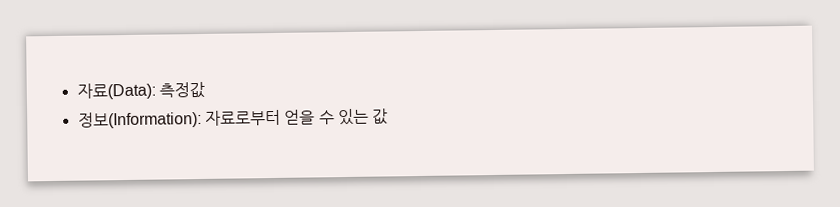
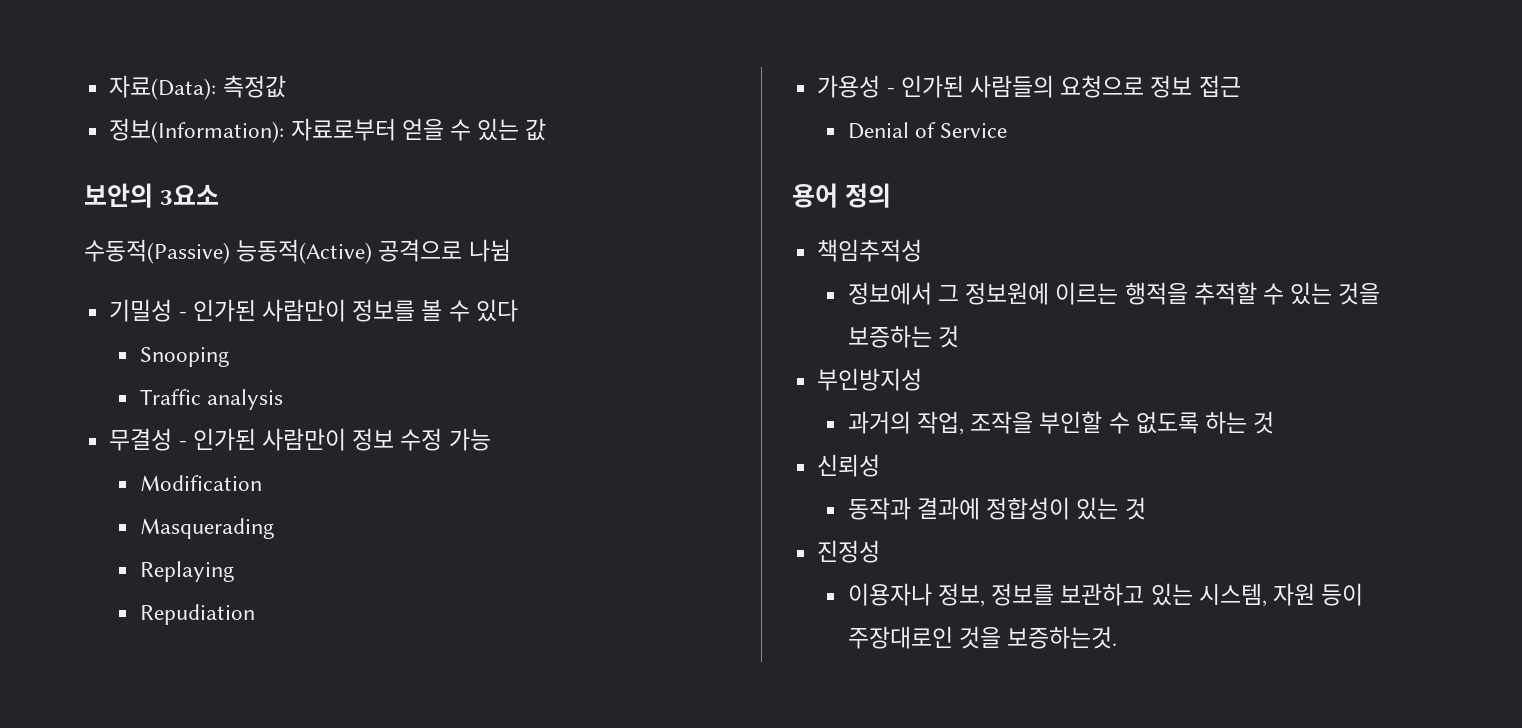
+ 보안의 3요소
+ 수동적(Passive) 능동적(Active) 공격으로 나뉨
+ 기밀성 - 인가된 사람만이 정보를 볼 수 있다
+ Snooping
+ Traffic analysis
+ 무결성 - 인가된 사람만이 정보 수정 가능
+ Modification
+ Masquerading
+ Replaying
+ Repudiation
+ 가용성 - 인가된 사람들의 요청으로 정보 접근
+ Denial of Service
+ 용어 정의
+ 책임추적성
+ 정보에서 그 정보원에 이르는 행적을 추적할 수 있는 것을 보증하는 것
+ 부인방지성
+ 과거의 작업, 조작을 부인할 수 없도록 하는 것
+ 신뢰성
+ 동작과 결과에 정합성이 있는 것
+ 진정성
+ 이용자나 정보, 정보를 보관하고 있는 시스템, 자원 등이 주장대로인 것을 보증하는것.

